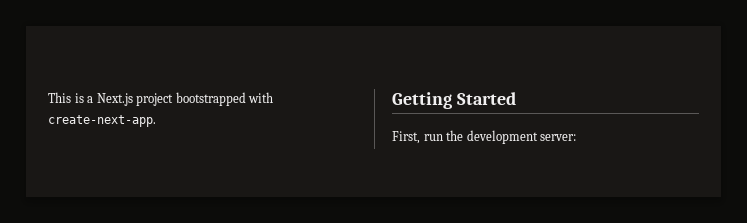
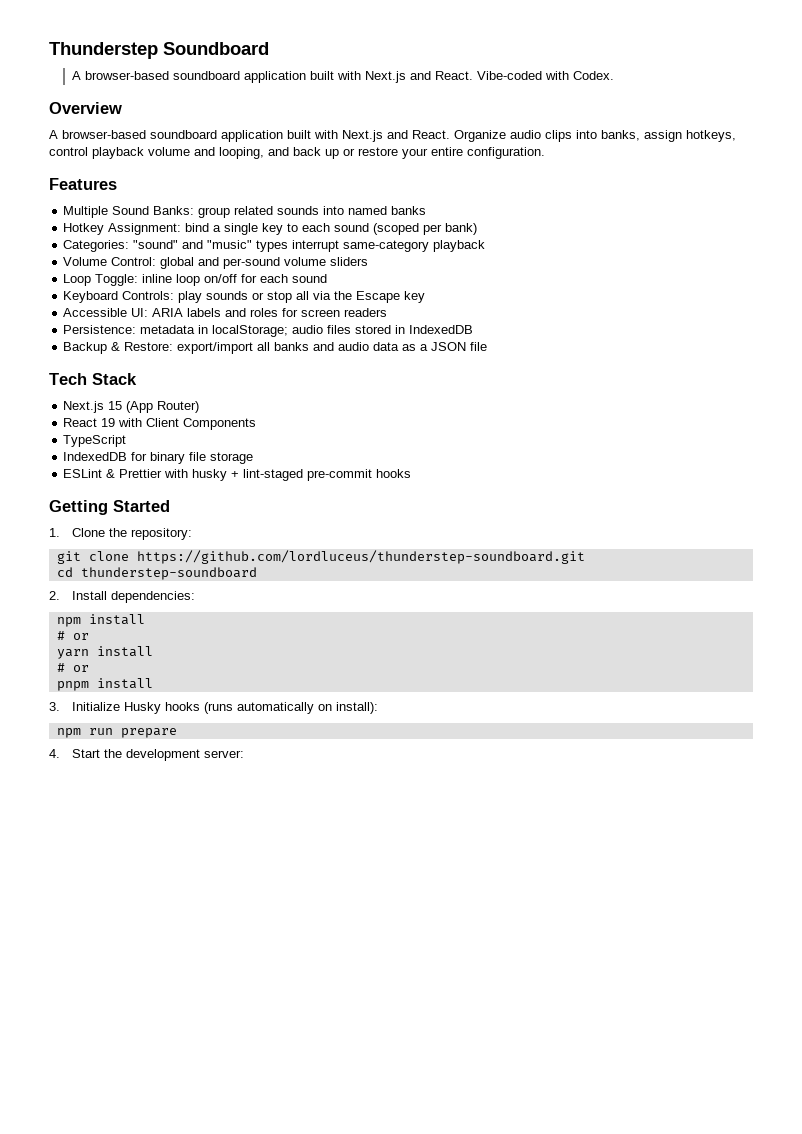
- This is a Next.js project bootstrapped with create-next-app.
+ Thunderstep Soundboard
+ A browser-based soundboard application built with Next.js and React. Vibe-coded with Codex.
+ Overview
+ A browser-based soundboard application built with Next.js and React. Organize audio clips into banks, assign hotkeys, control playback volume and looping, and back up or restore your entire configuration.
+ Features
+ Multiple Sound Banks: group related sounds into named banks
+ Hotkey Assignment: bind a single key to each sound (scoped per bank)
+ Categories: "sound" and "music" types interrupt same-category playback
+ Volume Control: global and per-sound volume sliders
+ Loop Toggle: inline loop on/off for each sound
+ Keyboard Controls: play sounds or stop all via the Escape key
+ Accessible UI: ARIA labels and roles for screen readers
+ Persistence: metadata in localStorage; audio files stored in IndexedDB
+ Backup & Restore: export/import all banks and audio data as a JSON file
+ Tech Stack
+ Next.js 15 (App Router)
+ React 19 with Client Components
+ TypeScript
+ IndexedDB for binary file storage
+ ESLint & Prettier with husky + lint-staged pre-commit hooks
  Getting Started
- First, run the development server:
+ 1. Clone the repository:
+ git clone https://github.com/lordluceus/thunderstep-soundboard.git
+ cd thunderstep-soundboard
+ 2. Install dependencies:
+ npm install
+ # or
+ yarn install
+ # or
+ pnpm install
+ 3. Initialize Husky hooks (runs automatically on install):
+ npm run prepare
+ 4. Start the development server:

